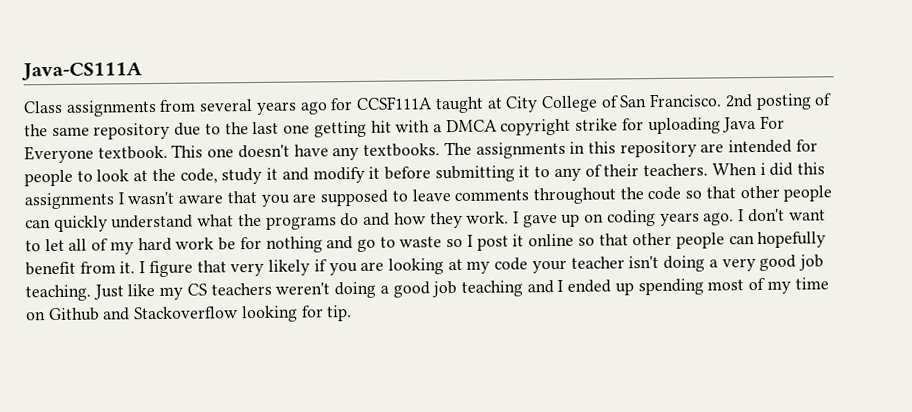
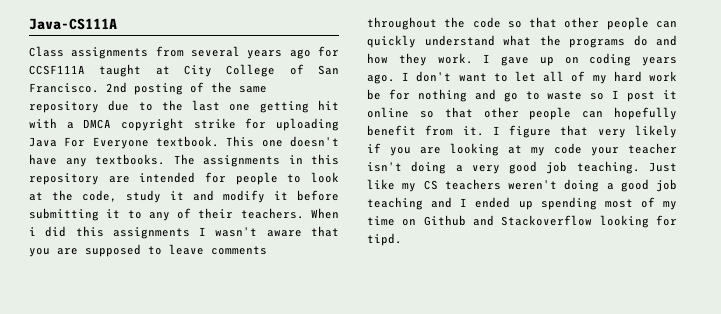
- Just like my CS teachers weren't doing a good job teaching and I ended up spending most of my time on Github and Stackoverflow looking for tip.
+ Just like my CS teachers weren't doing a good job teaching and I ended up spending most of my time on Github and Stackoverflow looking for tipd.

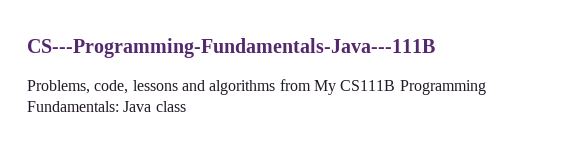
- Java-CS111A
- Class assignments from several years ago for CCSF111A taught at City College of San Francisco. 2nd posting of the same repository due to the last one getting hit with a DMCA copyright strike for uploading Java For Everyone textbook. This one doesn't have any textbooks. The assignments in this repository are intended for people to look at the code, study it and modify it before submitting it to any of their teachers. When i did this assignments I wasn't aware that you are supposed to leave comments throughout the code so that other people can quickly understand what the programs do and how they work. I gave up on coding years ago. I don't want to let all of my hard work be for nothing and go to waste so I post it online so that other people can hopefully benefit from it. I figure that very likely if you are looking at my code your teacher isn't doing a very good job teaching. Just like my CS teachers weren't doing a good job teaching and I ended up spending most of my time on Github and Stackoverflow looking for tipd.
+ CS---Programming-Fundamentals-Java---111B
+ Problems, code, lessons and algorithms from My CS111B Programming Fundamentals: Java class

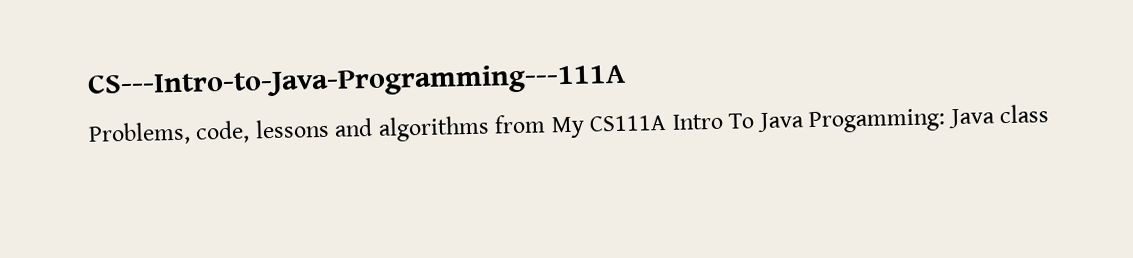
- CS---Programming-Fundamentals-Java---111B
+ CS---Intro-to-Java-Programming---111A
- Problems, code, lessons and algorithms from My CS111B Programming Fundamentals: Java class
+ Problems, code, lessons and algorithms from My CS111A Intro To Java Progamming: Java class

